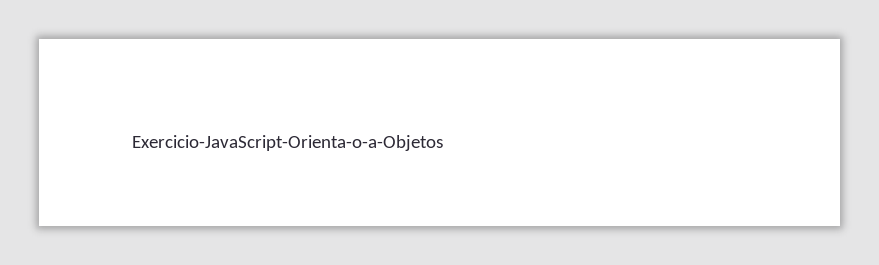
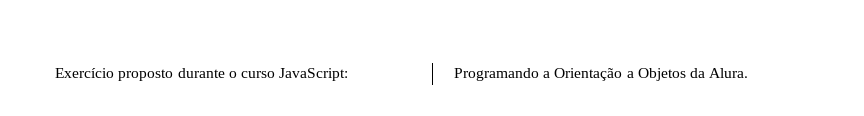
- Exercicio-JavaScript-Orienta-o-a-Objetos
+ Exercício proposto durante o curso JavaScript: Programando a Orientação a Objetos da Alura.

